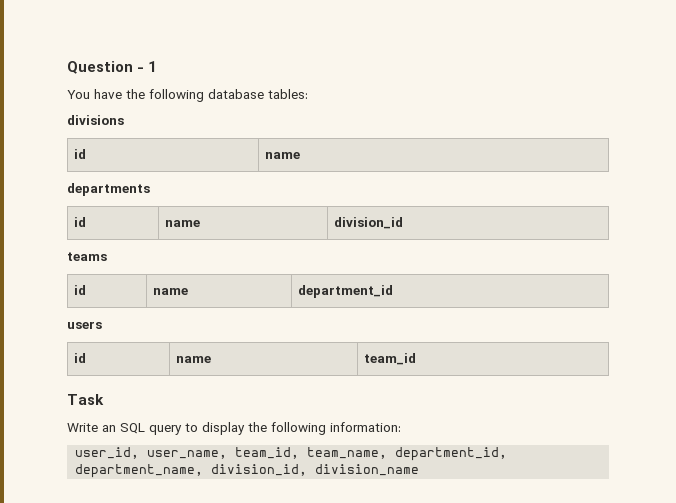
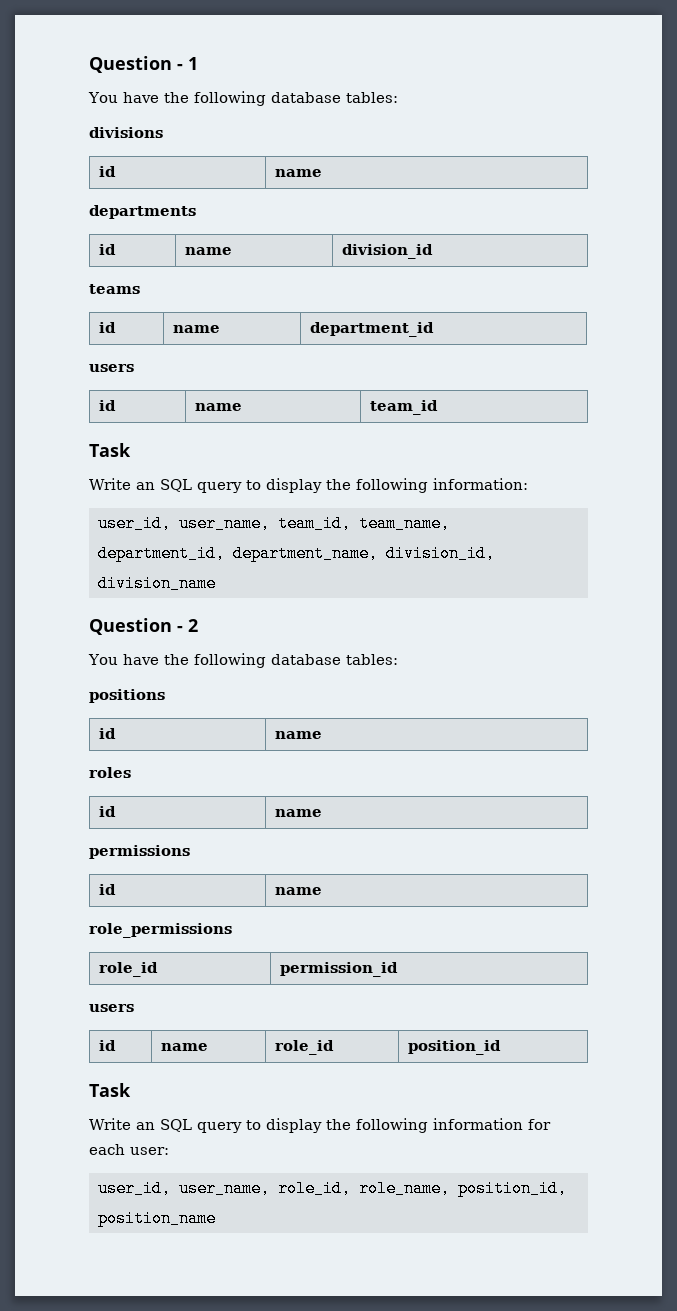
+ Question - 2
+ You have the following database tables:
+ positions
+ id | name
+ roles
+ id | name
+ permissions
+ id | name
+ role_permissions
+ role_id | permission_id
+ users
+ id | name | role_id | position_id
+ Task
+ Write an SQL query to display the following information for each user:
+ user_id, user_name, role_id, role_name, position_id, position_name

